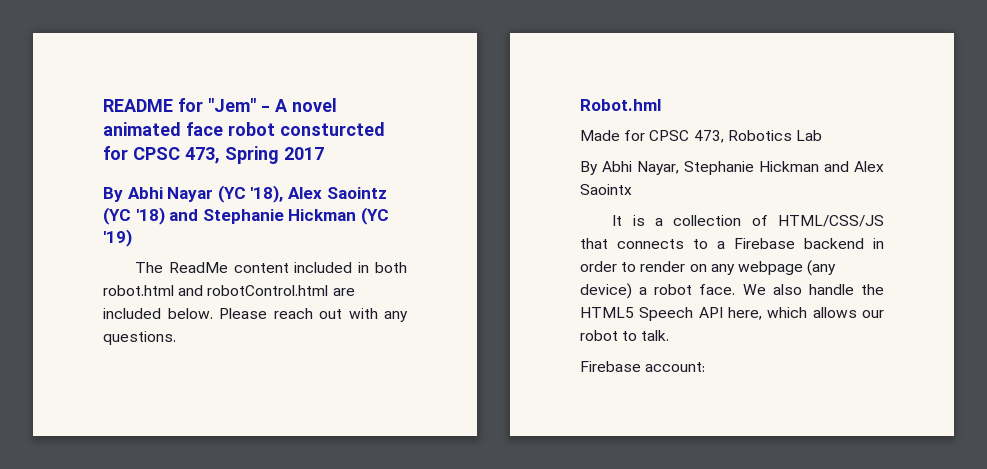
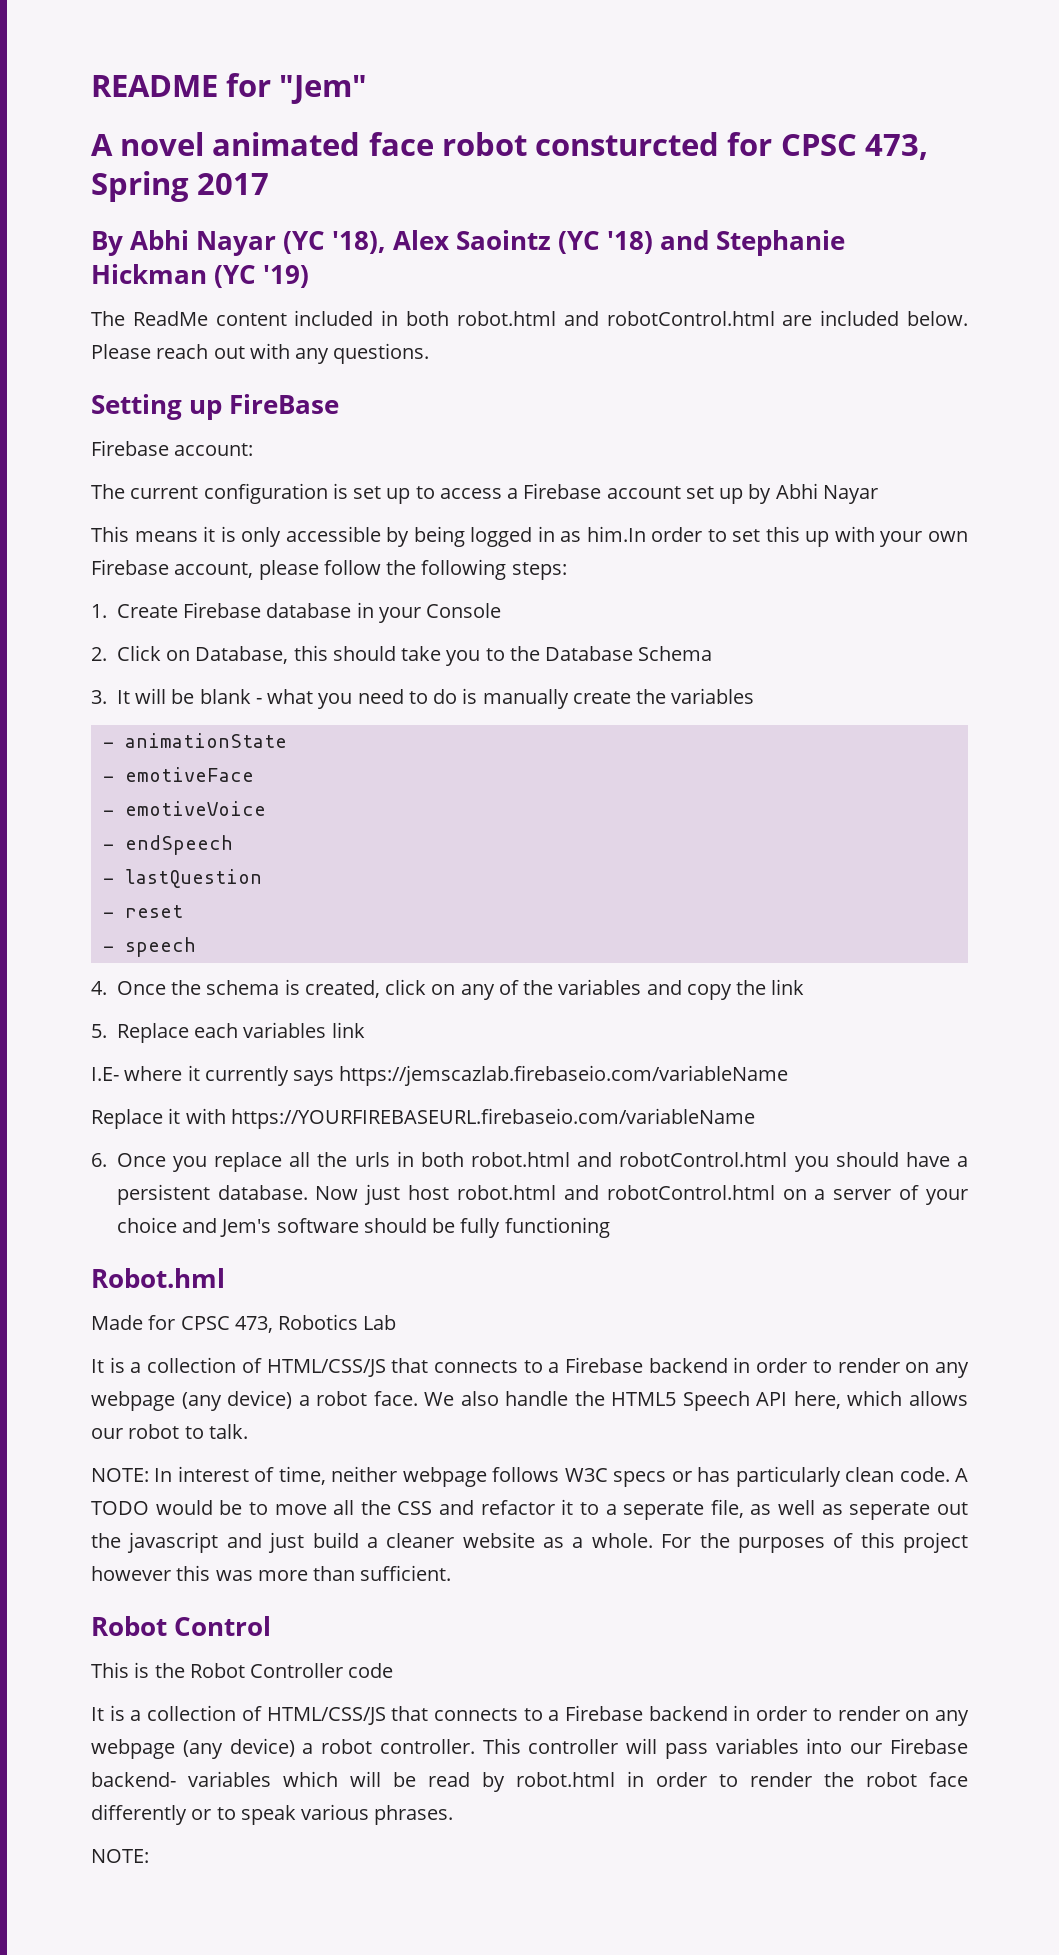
- README for "Jem" - A novel animated face robot consturcted for CPSC 473, Spring 2017
+ README for "Jem"
+ A novel animated face robot consturcted for CPSC 473, Spring 2017
+ Setting up FireBase
+ Firebase account:
+ The current configuration is set up to access a Firebase account set up by Abhi Nayar
+ This means it is only accessible by being logged in as him.In order to set this up with your own Firebase account, please follow the following steps:
+ 1. Create Firebase database in your Console
+ 2. Click on Database, this should take you to the Database Schema
+ 3. It will be blank - what you need to do is manually create the variables
+ - animationState
+ - emotiveFace
+ - emotiveVoice
+ - endSpeech
+ - lastQuestion
+ - reset
+ - speech
+ 4. Once the schema is created, click on any of the variables and copy the link
+ 5. Replace each variables link
+ I.E- where it currently says https://jemscazlab.firebaseio.com/variableName
+ Replace it with https://YOURFIREBASEURL.firebaseio.com/variableName
+ 6. Once you replace all the urls in both robot.html and robotControl.html you should have a persistent database. Now just host robot.html and robotControl.html on a server of your choice and Jem's software should be fully functioning
- By Abhi Nayar, Stephanie Hickman and Alex Saointx
- Firebase account:
+ NOTE: In interest of time, neither webpage follows W3C specs or has particularly clean code. A TODO would be to move all the CSS and refactor it to a seperate file, as well as seperate out the javascript and just build a cleaner website as a whole. For the purposes of this project however this was more than sufficient.
+ Robot Control
+ This is the Robot Controller code
+ It is a collection of HTML/CSS/JS that connects to a Firebase backend in order to render on any webpage (any device) a robot controller. This controller will pass variables into our Firebase backend- variables which will be read by robot.html in order to render the robot face differently or to speak various phrases.
+ NOTE:

